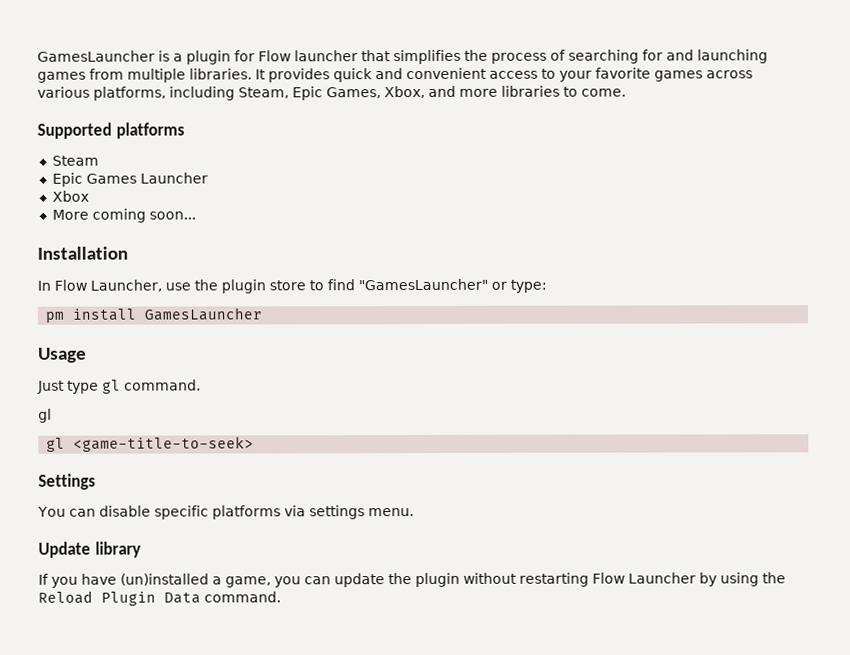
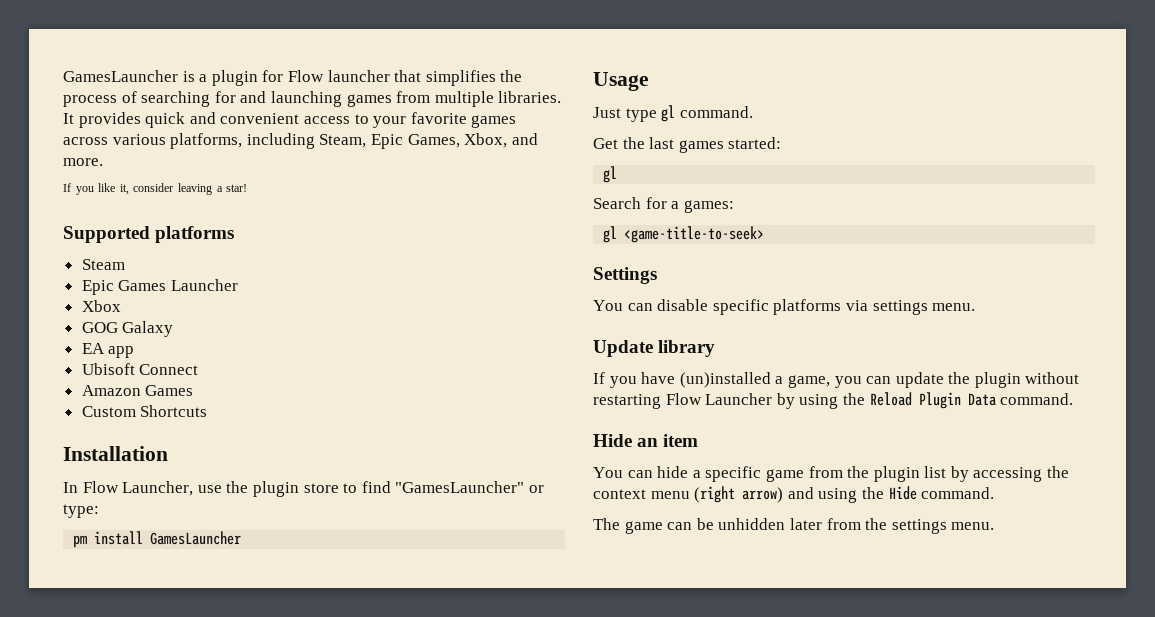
- It provides quick and convenient access to your favorite games across various platforms, including Steam, Epic Games, Xbox, and more libraries to come.
+ It provides quick and convenient access to your favorite games across various platforms, including Steam, Epic Games, Xbox, and more.
+ If you like it, consider leaving a star!
- More coming soon...
+ GOG Galaxy
+ EA app
+ Ubisoft Connect
+ Amazon Games
+ Custom Shortcuts
  Just type gl command.
+ Get the last games started:
  gl
+ Search for a games:
+ Hide an item
+ You can hide a specific game from the plugin list by accessing the context menu (right arrow) and using the Hide command.
+ The game can be unhidden later from the settings menu.

